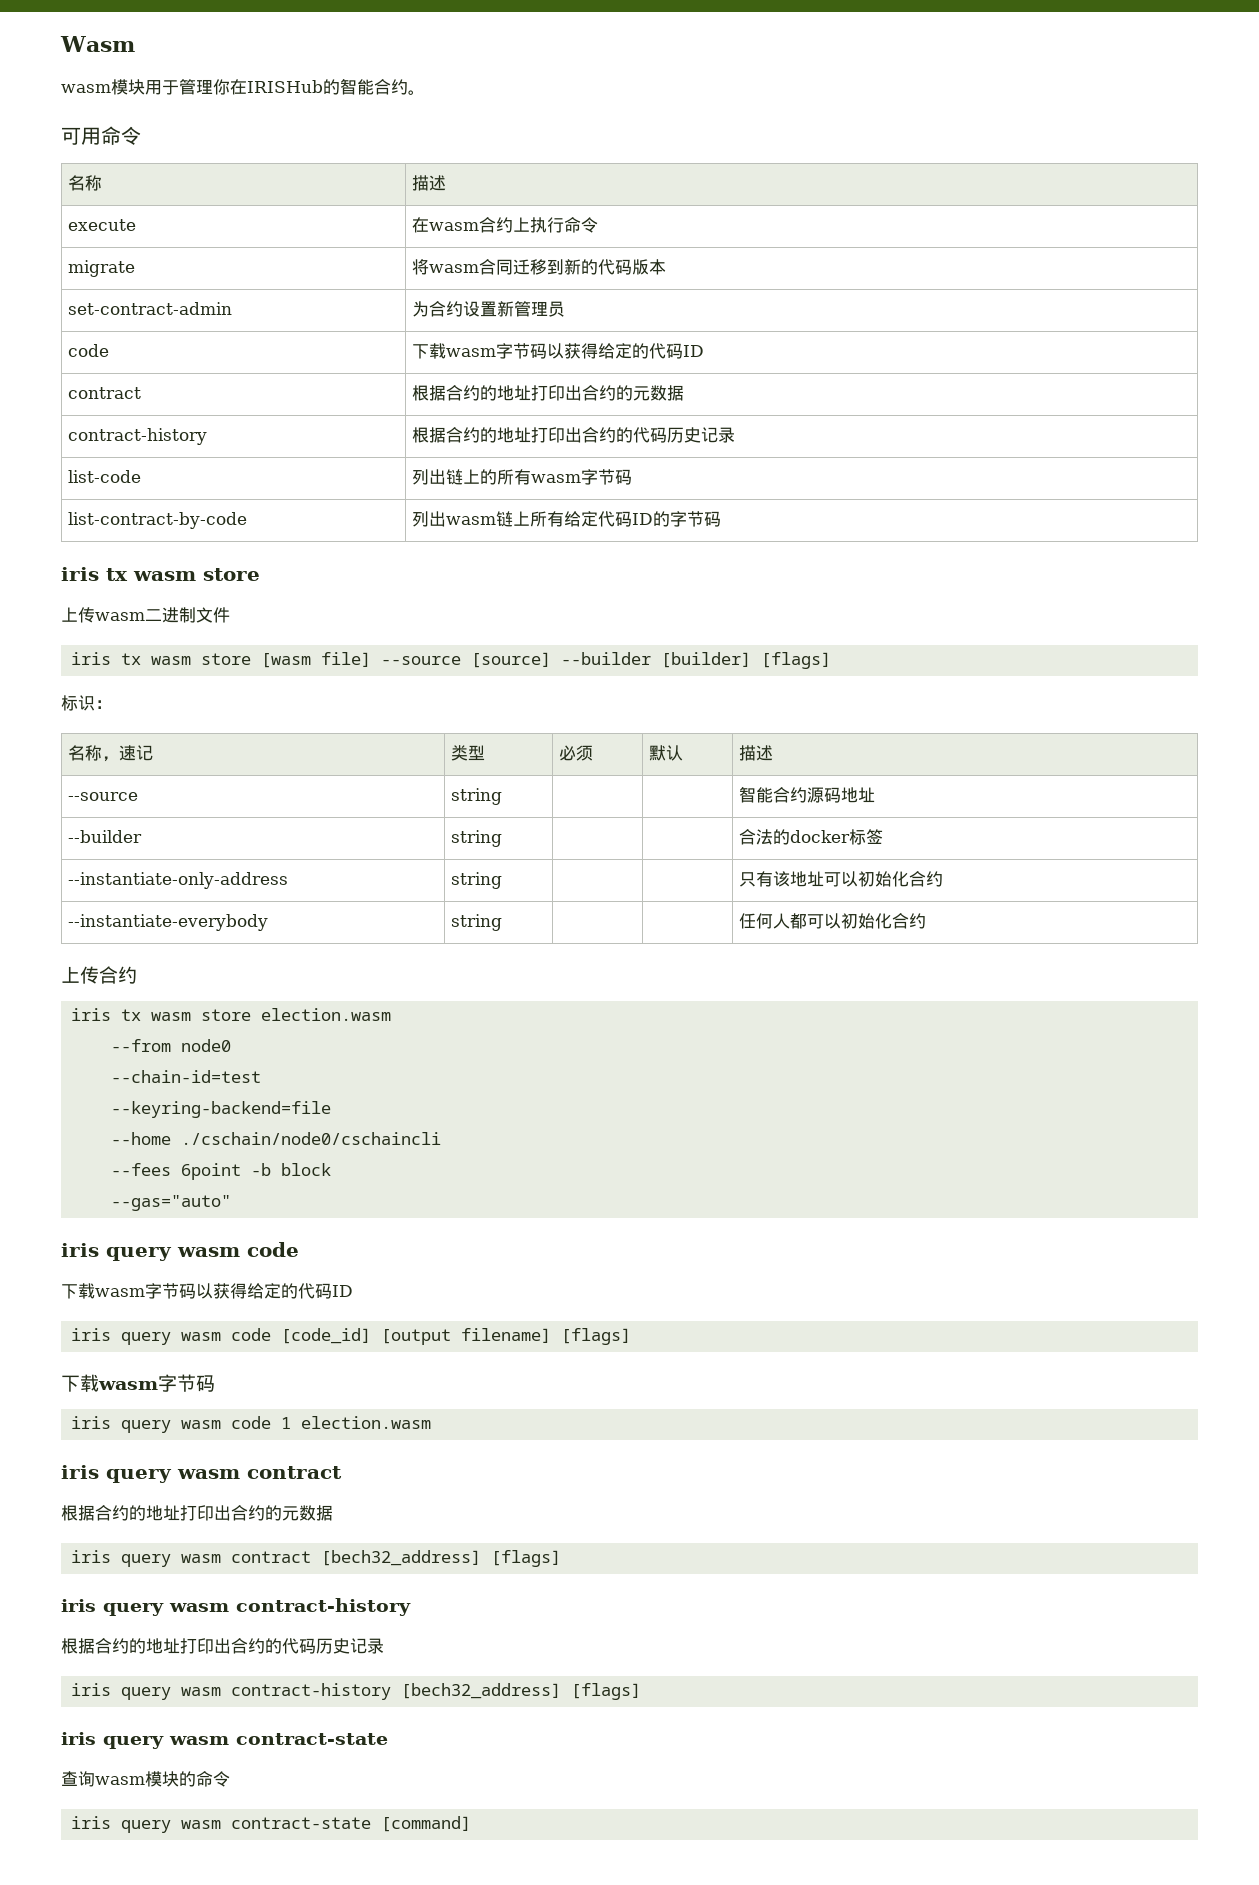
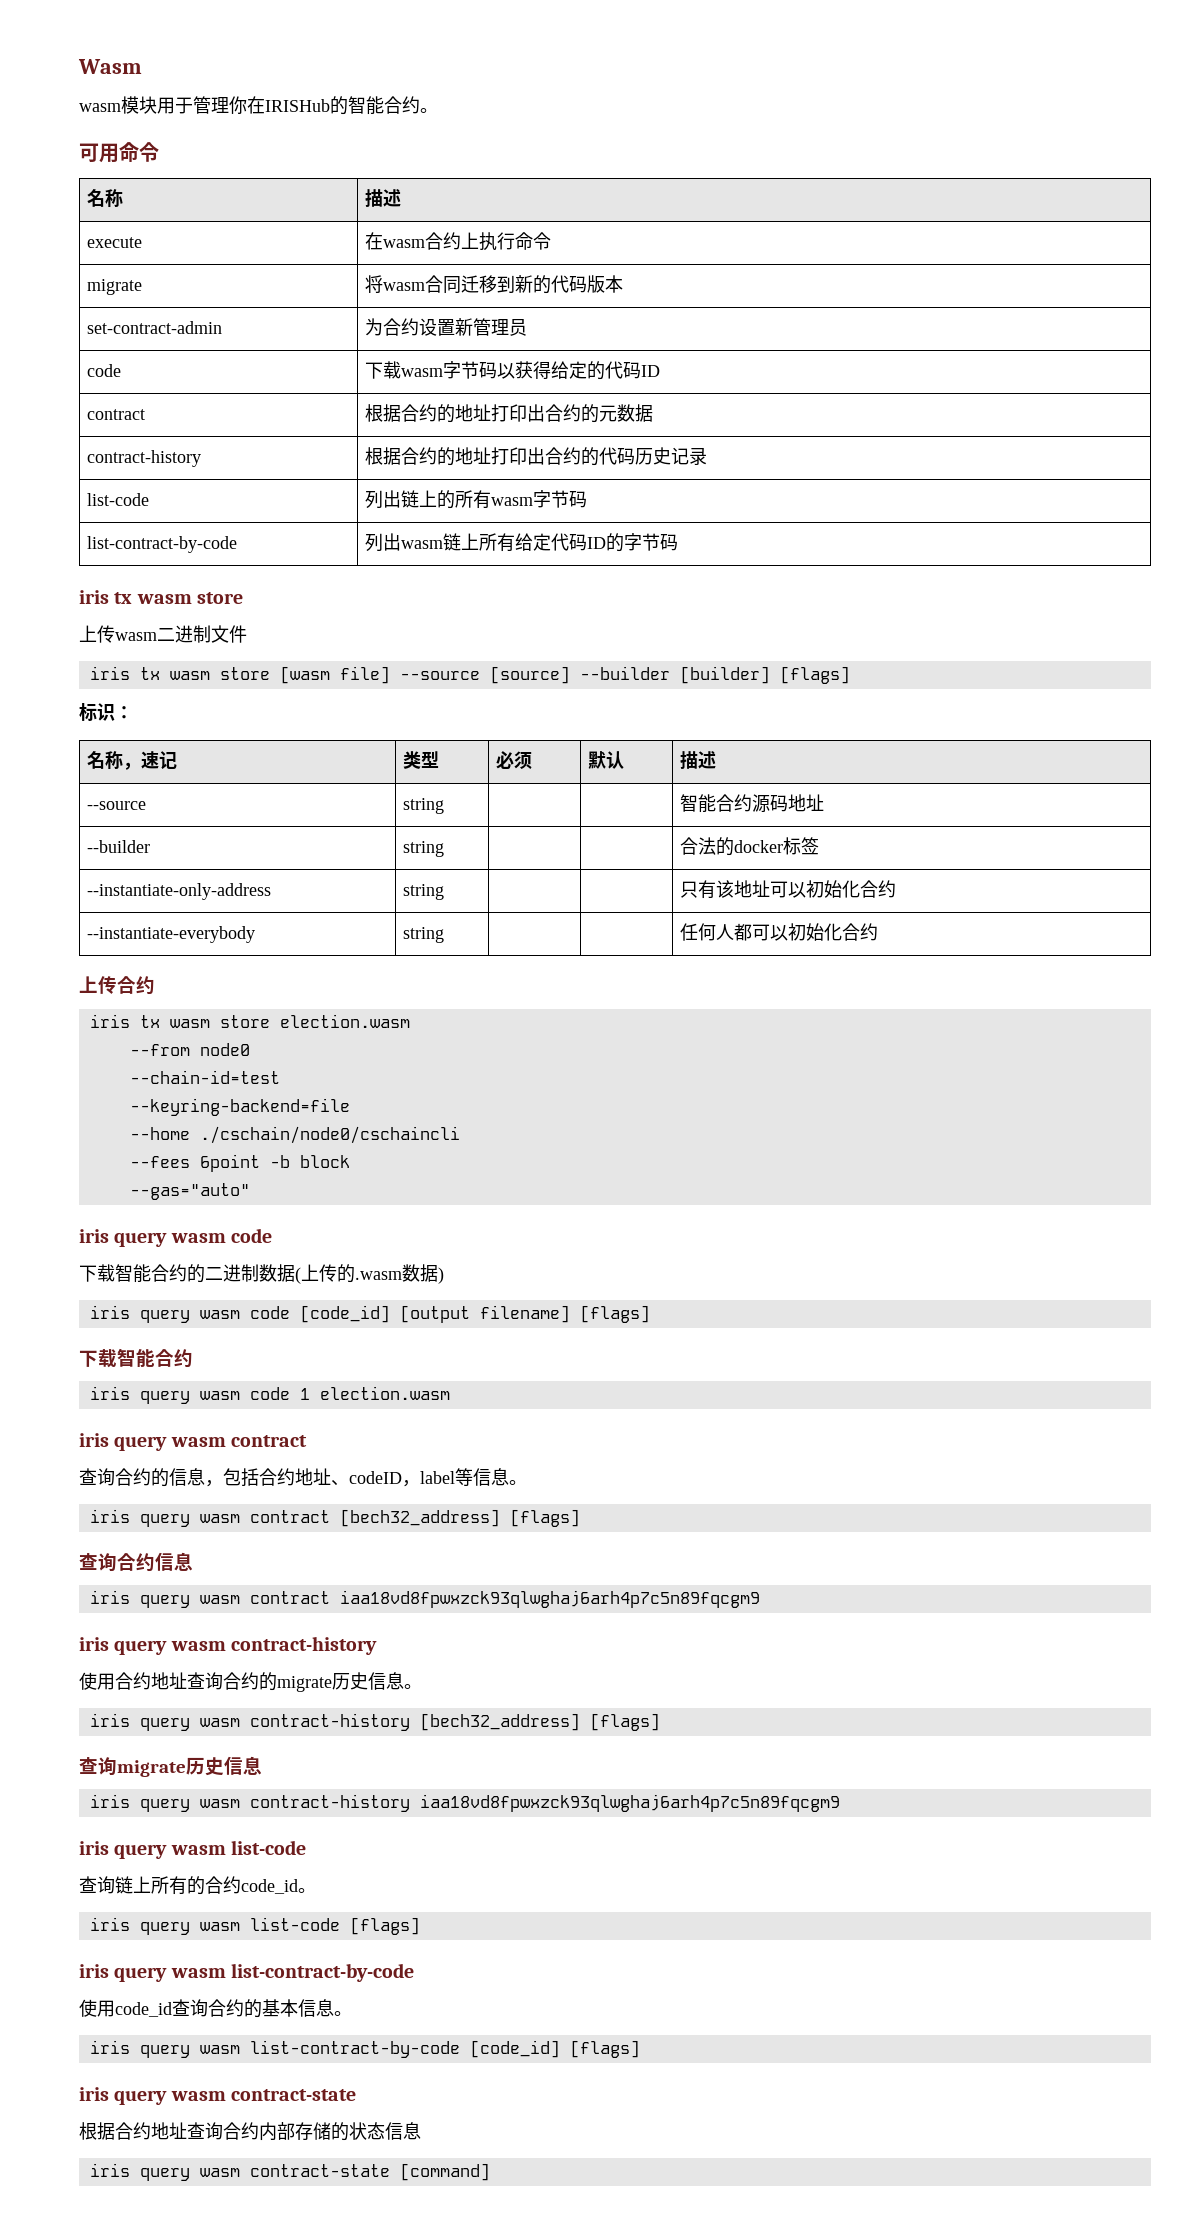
  --gas="auto"
  iris query wasm code
- 下载wasm字节码以获得给定的代码ID
+ 下载智能合约的二进制数据(上传的.wasm数据)
  iris query wasm code [code_id] [output filename] [flags]
- 下载wasm字节码
+ 下载智能合约
  iris query wasm code 1 election.wasm
  iris query wasm contract
- 根据合约的地址打印出合约的元数据
+ 查询合约的信息，包括合约地址、codeID，label等信息。
  iris query wasm contract [bech32_address] [flags]
+ 查询合约信息
+ iris query wasm contract iaa18vd8fpwxzck93qlwghaj6arh4p7c5n89fqcgm9
  iris query wasm contract-history
- 根据合约的地址打印出合约的代码历史记录
+ 使用合约地址查询合约的migrate历史信息。
  iris query wasm contract-history [bech32_address] [flags]
+ 查询migrate历史信息
+ iris query wasm contract-history iaa18vd8fpwxzck93qlwghaj6arh4p7c5n89fqcgm9
+ iris query wasm list-code
+ 查询链上所有的合约code_id。
+ iris query wasm list-code [flags]
+ iris query wasm list-contract-by-code
+ 使用code_id查询合约的基本信息。
+ iris query wasm list-contract-by-code [code_id] [flags]
  iris query wasm contract-state
- 查询wasm模块的命令
+ 根据合约地址查询合约内部存储的状态信息

